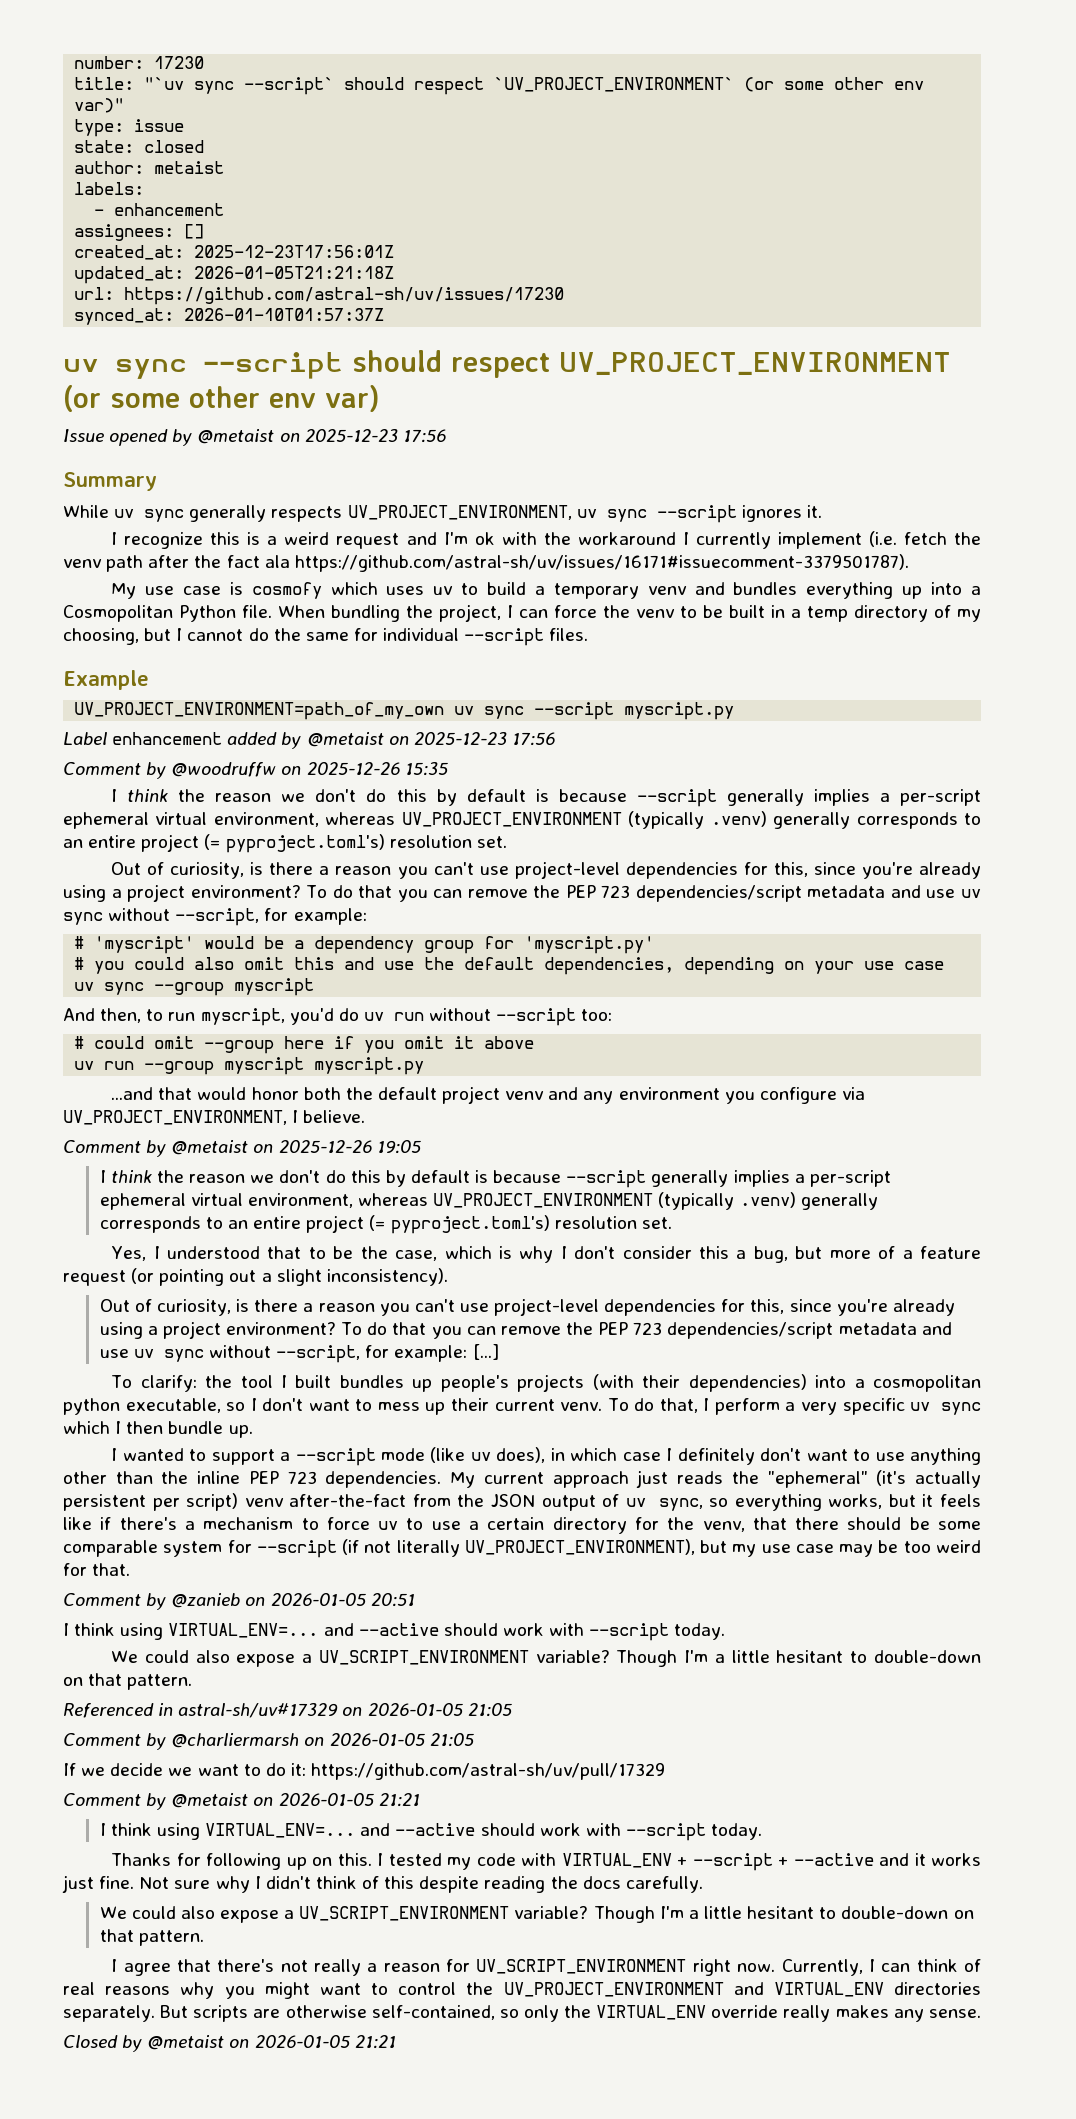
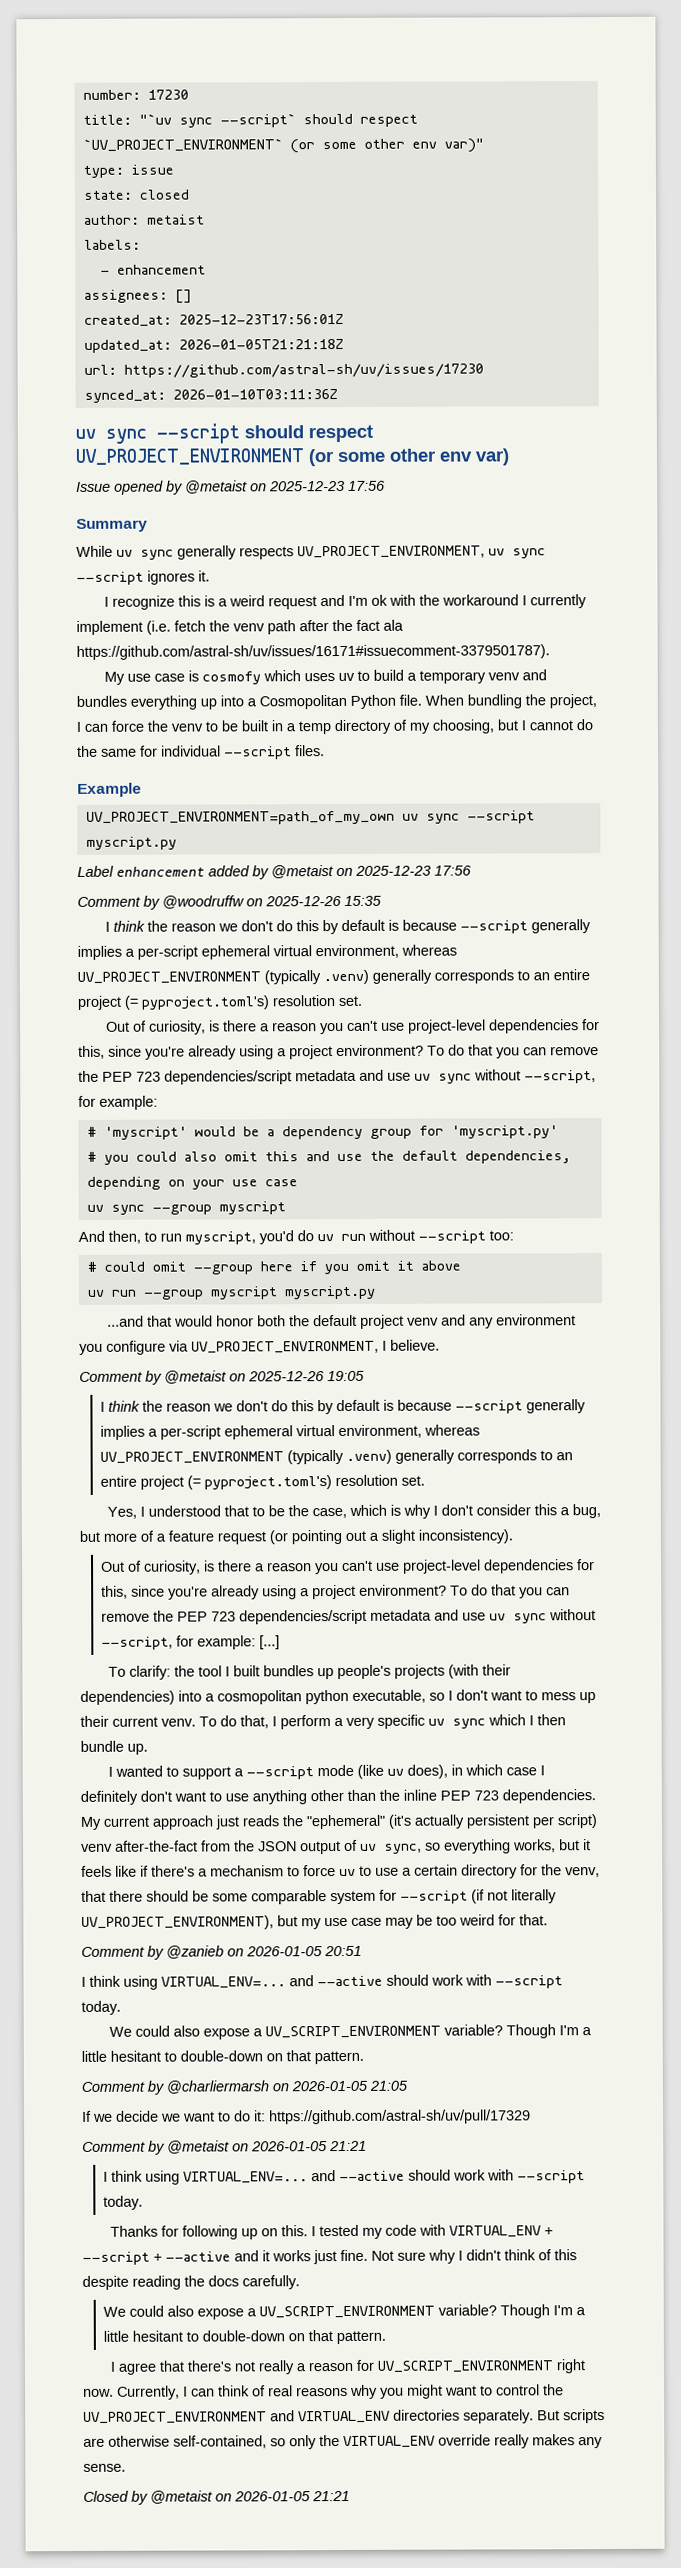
- synced_at: 2026-01-10T01:57:37Z
+ synced_at: 2026-01-10T03:11:36Z
- Referenced in astral-sh/uv#17329 on 2026-01-05 21:05

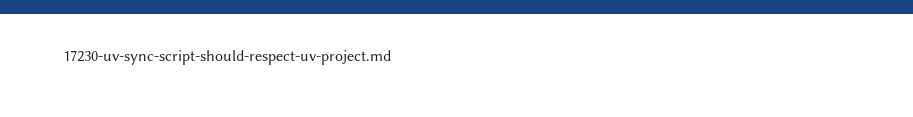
- number: 17230
- title: "`uv sync --script` should respect `UV_PROJECT_ENVIRONMENT` (or some other env var)"
- type: issue
- state: closed
- author: metaist
- labels:
- - enhancement
- assignees: []
- created_at: 2025-12-23T17:56:01Z
- updated_at: 2026-01-05T21:21:18Z
- url: https://github.com/astral-sh/uv/issues/17230
- synced_at: 2026-01-10T03:11:36Z
- uv sync --script should respect UV_PROJECT_ENVIRONMENT (or some other env var)
- Issue opened by @metaist on 2025-12-23 17:56
- Summary
- While uv sync generally respects UV_PROJECT_ENVIRONMENT, uv sync --script ignores it.
- I recognize this is a weird request and I'm ok with the workaround I currently implement (i.e. fetch the venv path after the fact ala https://github.com/astral-sh/uv/issues/16171#issuecomment-3379501787).
- My use case is cosmofy which uses uv to build a temporary venv and bundles everything up into a Cosmopolitan Python file. When bundling the project, I can force the venv to be built in a temp directory of my choosing, but I cannot do the same for individual --script files.
- Example
- UV_PROJECT_ENVIRONMENT=path_of_my_own uv sync --script myscript.py
- Label enhancement added by @metaist on 2025-12-23 17:56
- Comment by @woodruffw on 2025-12-26 15:35
- I think the reason we don't do this by default is because --script generally implies a per-script ephemeral virtual environment, whereas UV_PROJECT_ENVIRONMENT (typically .venv) generally corresponds to an entire project (= pyproject.toml's) resolution set.
- Out of curiosity, is there a reason you can't use project-level dependencies for this, since you're already using a project environment? To do that you can remove the PEP 723 dependencies/script metadata and use uv sync without --script, for example:
- # 'myscript' would be a dependency group for 'myscript.py'
- # you could also omit this and use the default dependencies, depending on your use case
- uv sync --group myscript
- And then, to run myscript, you'd do uv run without --script too:
- # could omit --group here if you omit it above
- uv run --group myscript myscript.py
- ...and that would honor both the default project venv and any environment you configure via UV_PROJECT_ENVIRONMENT, I believe.
- Comment by @metaist on 2025-12-26 19:05
- I think the reason we don't do this by default is because --script generally implies a per-script ephemeral virtual environment, whereas UV_PROJECT_ENVIRONMENT (typically .venv) generally corresponds to an entire project (= pyproject.toml's) resolution set.
- Yes, I understood that to be the case, which is why I don't consider this a bug, but more of a feature request (or pointing out a slight inconsistency).
- Out of curiosity, is there a reason you can't use project-level dependencies for this, since you're already using a project environment? To do that you can remove the PEP 723 dependencies/script metadata and use uv sync without --script, for example: [...]
- To clarify: the tool I built bundles up people's projects (with their dependencies) into a cosmopolitan python executable, so I don't want to mess up their current venv. To do that, I perform a very specific uv sync which I then bundle up.
- I wanted to support a --script mode (like uv does), in which case I definitely don't want to use anything other than the inline PEP 723 dependencies. My current approach just reads the "ephemeral" (it's actually persistent per script) venv after-the-fact from the JSON output of uv sync, so everything works, but it feels like if there's a mechanism to force uv to use a certain directory for the venv, that there should be some comparable system for --script (if not literally UV_PROJECT_ENVIRONMENT), but my use case may be too weird for that.
- Comment by @zanieb on 2026-01-05 20:51
- I think using VIRTUAL_ENV=... and --active should work with --script today.
- We could also expose a UV_SCRIPT_ENVIRONMENT variable? Though I'm a little hesitant to double-down on that pattern.
- Comment by @charliermarsh on 2026-01-05 21:05
- If we decide we want to do it: https://github.com/astral-sh/uv/pull/17329
- Comment by @metaist on 2026-01-05 21:21
- I think using VIRTUAL_ENV=... and --active should work with --script today.
- Thanks for following up on this. I tested my code with VIRTUAL_ENV + --script + --active and it works just fine. Not sure why I didn't think of this despite reading the docs carefully.
- We could also expose a UV_SCRIPT_ENVIRONMENT variable? Though I'm a little hesitant to double-down on that pattern.
- I agree that there's not really a reason for UV_SCRIPT_ENVIRONMENT right now. Currently, I can think of real reasons why you might want to control the UV_PROJECT_ENVIRONMENT and VIRTUAL_ENV directories separately. But scripts are otherwise self-contained, so only the VIRTUAL_ENV override really makes any sense.
- Closed by @metaist on 2026-01-05 21:21
+ 17230-uv-sync-script-should-respect-uv-project.md

